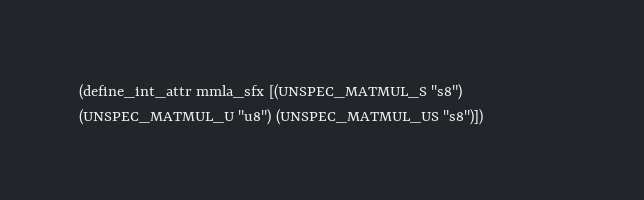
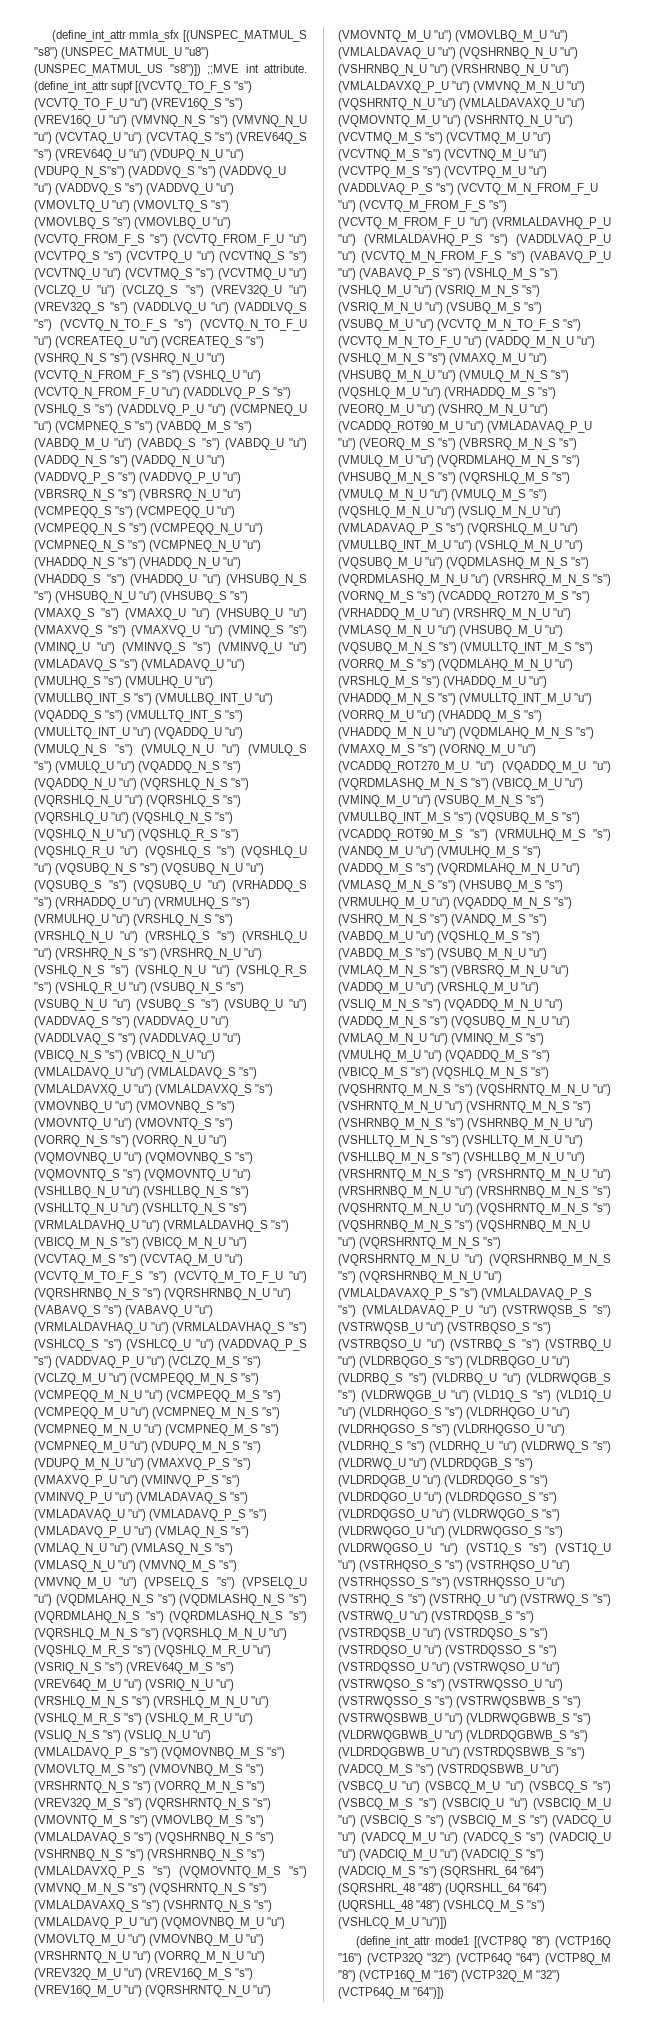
- (define_int_attr mmla_sfx [(UNSPEC_MATMUL_S "s8") (UNSPEC_MATMUL_U "u8") (UNSPEC_MATMUL_US "s8")])
+ (define_int_attr mmla_sfx [(UNSPEC_MATMUL_S "s8") (UNSPEC_MATMUL_U "u8") (UNSPEC_MATMUL_US "s8")]) ;;MVE int attribute. (define_int_attr supf [(VCVTQ_TO_F_S "s") (VCVTQ_TO_F_U "u") (VREV16Q_S "s") (VREV16Q_U "u") (VMVNQ_N_S "s") (VMVNQ_N_U "u") (VCVTAQ_U "u") (VCVTAQ_S "s") (VREV64Q_S "s") (VREV64Q_U "u") (VDUPQ_N_U "u") (VDUPQ_N_S"s") (VADDVQ_S "s") (VADDVQ_U "u") (VADDVQ_S "s") (VADDVQ_U "u") (VMOVLTQ_U "u") (VMOVLTQ_S "s") (VMOVLBQ_S "s") (VMOVLBQ_U "u") (VCVTQ_FROM_F_S "s") (VCVTQ_FROM_F_U "u") (VCVTPQ_S "s") (VCVTPQ_U "u") (VCVTNQ_S "s") (VCVTNQ_U "u") (VCVTMQ_S "s") (VCVTMQ_U "u") (VCLZQ_U "u") (VCLZQ_S "s") (VREV32Q_U "u") (VREV32Q_S "s") (VADDLVQ_U "u") (VADDLVQ_S "s") (VCVTQ_N_TO_F_S "s") (VCVTQ_N_TO_F_U "u") (VCREATEQ_U "u") (VCREATEQ_S "s") (VSHRQ_N_S "s") (VSHRQ_N_U "u") (VCVTQ_N_FROM_F_S "s") (VSHLQ_U "u") (VCVTQ_N_FROM_F_U "u") (VADDLVQ_P_S "s") (VSHLQ_S "s") (VADDLVQ_P_U "u") (VCMPNEQ_U "u") (VCMPNEQ_S "s") (VABDQ_M_S "s") (VABDQ_M_U "u") (VABDQ_S "s") (VABDQ_U "u") (VADDQ_N_S "s") (VADDQ_N_U "u") (VADDVQ_P_S "s") (VADDVQ_P_U "u") (VBRSRQ_N_S "s") (VBRSRQ_N_U "u") (VCMPEQQ_S "s") (VCMPEQQ_U "u") (VCMPEQQ_N_S "s") (VCMPEQQ_N_U "u") (VCMPNEQ_N_S "s") (VCMPNEQ_N_U "u") (VHADDQ_N_S "s") (VHADDQ_N_U "u") (VHADDQ_S "s") (VHADDQ_U "u") (VHSUBQ_N_S "s") (VHSUBQ_N_U "u") (VHSUBQ_S "s") (VMAXQ_S "s") (VMAXQ_U "u") (VHSUBQ_U "u") (VMAXVQ_S "s") (VMAXVQ_U "u") (VMINQ_S "s") (VMINQ_U "u") (VMINVQ_S "s") (VMINVQ_U "u") (VMLADAVQ_S "s") (VMLADAVQ_U "u") (VMULHQ_S "s") (VMULHQ_U "u") (VMULLBQ_INT_S "s") (VMULLBQ_INT_U "u") (VQADDQ_S "s") (VMULLTQ_INT_S "s") (VMULLTQ_INT_U "u") (VQADDQ_U "u") (VMULQ_N_S "s") (VMULQ_N_U "u") (VMULQ_S "s") (VMULQ_U "u") (VQADDQ_N_S "s") (VQADDQ_N_U "u") (VQRSHLQ_N_S "s") (VQRSHLQ_N_U "u") (VQRSHLQ_S "s") (VQRSHLQ_U "u") (VQSHLQ_N_S "s") (VQSHLQ_N_U "u") (VQSHLQ_R_S "s") (VQSHLQ_R_U "u") (VQSHLQ_S "s") (VQSHLQ_U "u") (VQSUBQ_N_S "s") (VQSUBQ_N_U "u") (VQSUBQ_S "s") (VQSUBQ_U "u") (VRHADDQ_S "s") (VRHADDQ_U "u") (VRMULHQ_S "s") (VRMULHQ_U "u") (VRSHLQ_N_S "s") (VRSHLQ_N_U "u") (VRSHLQ_S "s") (VRSHLQ_U "u") (VRSHRQ_N_S "s") (VRSHRQ_N_U "u") (VSHLQ_N_S "s") (VSHLQ_N_U "u") (VSHLQ_R_S "s") (VSHLQ_R_U "u") (VSUBQ_N_S "s") (VSUBQ_N_U "u") (VSUBQ_S "s") (VSUBQ_U "u") (VADDVAQ_S "s") (VADDVAQ_U "u") (VADDLVAQ_S "s") (VADDLVAQ_U "u") (VBICQ_N_S "s") (VBICQ_N_U "u") (VMLALDAVQ_U "u") (VMLALDAVQ_S "s") (VMLALDAVXQ_U "u") (VMLALDAVXQ_S "s") (VMOVNBQ_U "u") (VMOVNBQ_S "s") (VMOVNTQ_U "u") (VMOVNTQ_S "s") (VORRQ_N_S "s") (VORRQ_N_U "u") (VQMOVNBQ_U "u") (VQMOVNBQ_S "s") (VQMOVNTQ_S "s") (VQMOVNTQ_U "u") (VSHLLBQ_N_U "u") (VSHLLBQ_N_S "s") (VSHLLTQ_N_U "u") (VSHLLTQ_N_S "s") (VRMLALDAVHQ_U "u") (VRMLALDAVHQ_S "s") (VBICQ_M_N_S "s") (VBICQ_M_N_U "u") (VCVTAQ_M_S "s") (VCVTAQ_M_U "u") (VCVTQ_M_TO_F_S "s") (VCVTQ_M_TO_F_U "u") (VQRSHRNBQ_N_S "s") (VQRSHRNBQ_N_U "u") (VABAVQ_S "s") (VABAVQ_U "u") (VRMLALDAVHAQ_U "u") (VRMLALDAVHAQ_S "s") (VSHLCQ_S "s") (VSHLCQ_U "u") (VADDVAQ_P_S "s") (VADDVAQ_P_U "u") (VCLZQ_M_S "s") (VCLZQ_M_U "u") (VCMPEQQ_M_N_S "s") (VCMPEQQ_M_N_U "u") (VCMPEQQ_M_S "s") (VCMPEQQ_M_U "u") (VCMPNEQ_M_N_S "s") (VCMPNEQ_M_N_U "u") (VCMPNEQ_M_S "s") (VCMPNEQ_M_U "u") (VDUPQ_M_N_S "s") (VDUPQ_M_N_U "u") (VMAXVQ_P_S "s") (VMAXVQ_P_U "u") (VMINVQ_P_S "s") (VMINVQ_P_U "u") (VMLADAVAQ_S "s") (VMLADAVAQ_U "u") (VMLADAVQ_P_S "s") (VMLADAVQ_P_U "u") (VMLAQ_N_S "s") (VMLAQ_N_U "u") (VMLASQ_N_S "s") (VMLASQ_N_U "u") (VMVNQ_M_S "s") (VMVNQ_M_U "u") (VPSELQ_S "s") (VPSELQ_U "u") (VQDMLAHQ_N_S "s") (VQDMLASHQ_N_S "s") (VQRDMLAHQ_N_S "s") (VQRDMLASHQ_N_S "s") (VQRSHLQ_M_N_S "s") (VQRSHLQ_M_N_U "u") (VQSHLQ_M_R_S "s") (VQSHLQ_M_R_U "u") (VSRIQ_N_S "s") (VREV64Q_M_S "s") (VREV64Q_M_U "u") (VSRIQ_N_U "u") (VRSHLQ_M_N_S "s") (VRSHLQ_M_N_U "u") (VSHLQ_M_R_S "s") (VSHLQ_M_R_U "u") (VSLIQ_N_S "s") (VSLIQ_N_U "u") (VMLALDAVQ_P_S "s") (VQMOVNBQ_M_S "s") (VMOVLTQ_M_S "s") (VMOVNBQ_M_S "s") (VRSHRNTQ_N_S "s") (VORRQ_M_N_S "s") (VREV32Q_M_S "s") (VQRSHRNTQ_N_S "s") (VMOVNTQ_M_S "s") (VMOVLBQ_M_S "s") (VMLALDAVAQ_S "s") (VQSHRNBQ_N_S "s") (VSHRNBQ_N_S "s") (VRSHRNBQ_N_S "s") (VMLALDAVXQ_P_S "s") (VQMOVNTQ_M_S "s") (VMVNQ_M_N_S "s") (VQSHRNTQ_N_S "s") (VMLALDAVAXQ_S "s") (VSHRNTQ_N_S "s") (VMLALDAVQ_P_U "u") (VQMOVNBQ_M_U "u") (VMOVLTQ_M_U "u") (VMOVNBQ_M_U "u") (VRSHRNTQ_N_U "u") (VORRQ_M_N_U "u") (VREV32Q_M_U "u") (VREV16Q_M_S "s") (VREV16Q_M_U "u") (VQRSHRNTQ_N_U "u") (VMOVNTQ_M_U "u") (VMOVLBQ_M_U "u") (VMLALDAVAQ_U "u") (VQSHRNBQ_N_U "u") (VSHRNBQ_N_U "u") (VRSHRNBQ_N_U "u") (VMLALDAVXQ_P_U "u") (VMVNQ_M_N_U "u") (VQSHRNTQ_N_U "u") (VMLALDAVAXQ_U "u") (VQMOVNTQ_M_U "u") (VSHRNTQ_N_U "u") (VCVTMQ_M_S "s") (VCVTMQ_M_U "u") (VCVTNQ_M_S "s") (VCVTNQ_M_U "u") (VCVTPQ_M_S "s") (VCVTPQ_M_U "u") (VADDLVAQ_P_S "s") (VCVTQ_M_N_FROM_F_U "u") (VCVTQ_M_FROM_F_S "s") (VCVTQ_M_FROM_F_U "u") (VRMLALDAVHQ_P_U "u") (VRMLALDAVHQ_P_S "s") (VADDLVAQ_P_U "u") (VCVTQ_M_N_FROM_F_S "s") (VABAVQ_P_U "u") (VABAVQ_P_S "s") (VSHLQ_M_S "s") (VSHLQ_M_U "u") (VSRIQ_M_N_S "s") (VSRIQ_M_N_U "u") (VSUBQ_M_S "s") (VSUBQ_M_U "u") (VCVTQ_M_N_TO_F_S "s") (VCVTQ_M_N_TO_F_U "u") (VADDQ_M_N_U "u") (VSHLQ_M_N_S "s") (VMAXQ_M_U "u") (VHSUBQ_M_N_U "u") (VMULQ_M_N_S "s") (VQSHLQ_M_U "u") (VRHADDQ_M_S "s") (VEORQ_M_U "u") (VSHRQ_M_N_U "u") (VCADDQ_ROT90_M_U "u") (VMLADAVAQ_P_U "u") (VEORQ_M_S "s") (VBRSRQ_M_N_S "s") (VMULQ_M_U "u") (VQRDMLAHQ_M_N_S "s") (VHSUBQ_M_N_S "s") (VQRSHLQ_M_S "s") (VMULQ_M_N_U "u") (VMULQ_M_S "s") (VQSHLQ_M_N_U "u") (VSLIQ_M_N_U "u") (VMLADAVAQ_P_S "s") (VQRSHLQ_M_U "u") (VMULLBQ_INT_M_U "u") (VSHLQ_M_N_U "u") (VQSUBQ_M_U "u") (VQDMLASHQ_M_N_S "s") (VQRDMLASHQ_M_N_U "u") (VRSHRQ_M_N_S "s") (VORNQ_M_S "s") (VCADDQ_ROT270_M_S "s") (VRHADDQ_M_U "u") (VRSHRQ_M_N_U "u") (VMLASQ_M_N_U "u") (VHSUBQ_M_U "u") (VQSUBQ_M_N_S "s") (VMULLTQ_INT_M_S "s") (VORRQ_M_S "s") (VQDMLAHQ_M_N_U "u") (VRSHLQ_M_S "s") (VHADDQ_M_U "u") (VHADDQ_M_N_S "s") (VMULLTQ_INT_M_U "u") (VORRQ_M_U "u") (VHADDQ_M_S "s") (VHADDQ_M_N_U "u") (VQDMLAHQ_M_N_S "s") (VMAXQ_M_S "s") (VORNQ_M_U "u") (VCADDQ_ROT270_M_U "u") (VQADDQ_M_U "u") (VQRDMLASHQ_M_N_S "s") (VBICQ_M_U "u") (VMINQ_M_U "u") (VSUBQ_M_N_S "s") (VMULLBQ_INT_M_S "s") (VQSUBQ_M_S "s") (VCADDQ_ROT90_M_S "s") (VRMULHQ_M_S "s") (VANDQ_M_U "u") (VMULHQ_M_S "s") (VADDQ_M_S "s") (VQRDMLAHQ_M_N_U "u") (VMLASQ_M_N_S "s") (VHSUBQ_M_S "s") (VRMULHQ_M_U "u") (VQADDQ_M_N_S "s") (VSHRQ_M_N_S "s") (VANDQ_M_S "s") (VABDQ_M_U "u") (VQSHLQ_M_S "s") (VABDQ_M_S "s") (VSUBQ_M_N_U "u") (VMLAQ_M_N_S "s") (VBRSRQ_M_N_U "u") (VADDQ_M_U "u") (VRSHLQ_M_U "u") (VSLIQ_M_N_S "s") (VQADDQ_M_N_U "u") (VADDQ_M_N_S "s") (VQSUBQ_M_N_U "u") (VMLAQ_M_N_U "u") (VMINQ_M_S "s") (VMULHQ_M_U "u") (VQADDQ_M_S "s") (VBICQ_M_S "s") (VQSHLQ_M_N_S "s") (VQSHRNTQ_M_N_S "s") (VQSHRNTQ_M_N_U "u") (VSHRNTQ_M_N_U "u") (VSHRNTQ_M_N_S "s") (VSHRNBQ_M_N_S "s") (VSHRNBQ_M_N_U "u") (VSHLLTQ_M_N_S "s") (VSHLLTQ_M_N_U "u") (VSHLLBQ_M_N_S "s") (VSHLLBQ_M_N_U "u") (VRSHRNTQ_M_N_S "s") (VRSHRNTQ_M_N_U "u") (VRSHRNBQ_M_N_U "u") (VRSHRNBQ_M_N_S "s") (VQSHRNTQ_M_N_U "u") (VQSHRNTQ_M_N_S "s") (VQSHRNBQ_M_N_S "s") (VQSHRNBQ_M_N_U "u") (VQRSHRNTQ_M_N_S "s") (VQRSHRNTQ_M_N_U "u") (VQRSHRNBQ_M_N_S "s") (VQRSHRNBQ_M_N_U "u") (VMLALDAVAXQ_P_S "s") (VMLALDAVAQ_P_S "s") (VMLALDAVAQ_P_U "u") (VSTRWQSB_S "s") (VSTRWQSB_U "u") (VSTRBQSO_S "s") (VSTRBQSO_U "u") (VSTRBQ_S "s") (VSTRBQ_U "u") (VLDRBQGO_S "s") (VLDRBQGO_U "u") (VLDRBQ_S "s") (VLDRBQ_U "u") (VLDRWQGB_S "s") (VLDRWQGB_U "u") (VLD1Q_S "s") (VLD1Q_U "u") (VLDRHQGO_S "s") (VLDRHQGO_U "u") (VLDRHQGSO_S "s") (VLDRHQGSO_U "u") (VLDRHQ_S "s") (VLDRHQ_U "u") (VLDRWQ_S "s") (VLDRWQ_U "u") (VLDRDQGB_S "s") (VLDRDQGB_U "u") (VLDRDQGO_S "s") (VLDRDQGO_U "u") (VLDRDQGSO_S "s") (VLDRDQGSO_U "u") (VLDRWQGO_S "s") (VLDRWQGO_U "u") (VLDRWQGSO_S "s") (VLDRWQGSO_U "u") (VST1Q_S "s") (VST1Q_U "u") (VSTRHQSO_S "s") (VSTRHQSO_U "u") (VSTRHQSSO_S "s") (VSTRHQSSO_U "u") (VSTRHQ_S "s") (VSTRHQ_U "u") (VSTRWQ_S "s") (VSTRWQ_U "u") (VSTRDQSB_S "s") (VSTRDQSB_U "u") (VSTRDQSO_S "s") (VSTRDQSO_U "u") (VSTRDQSSO_S "s") (VSTRDQSSO_U "u") (VSTRWQSO_U "u") (VSTRWQSO_S "s") (VSTRWQSSO_U "u") (VSTRWQSSO_S "s") (VSTRWQSBWB_S "s") (VSTRWQSBWB_U "u") (VLDRWQGBWB_S "s") (VLDRWQGBWB_U "u") (VLDRDQGBWB_S "s") (VLDRDQGBWB_U "u") (VSTRDQSBWB_S "s") (VADCQ_M_S "s") (VSTRDQSBWB_U "u") (VSBCQ_U "u") (VSBCQ_M_U "u") (VSBCQ_S "s") (VSBCQ_M_S "s") (VSBCIQ_U "u") (VSBCIQ_M_U "u") (VSBCIQ_S "s") (VSBCIQ_M_S "s") (VADCQ_U "u") (VADCQ_M_U "u") (VADCQ_S "s") (VADCIQ_U "u") (VADCIQ_M_U "u") (VADCIQ_S "s") (VADCIQ_M_S "s") (SQRSHRL_64 "64") (SQRSHRL_48 "48") (UQRSHLL_64 "64") (UQRSHLL_48 "48") (VSHLCQ_M_S "s") (VSHLCQ_M_U "u")])
+ (define_int_attr mode1 [(VCTP8Q "8") (VCTP16Q "16") (VCTP32Q "32") (VCTP64Q "64") (VCTP8Q_M "8") (VCTP16Q_M "16") (VCTP32Q_M "32") (VCTP64Q_M "64")])

